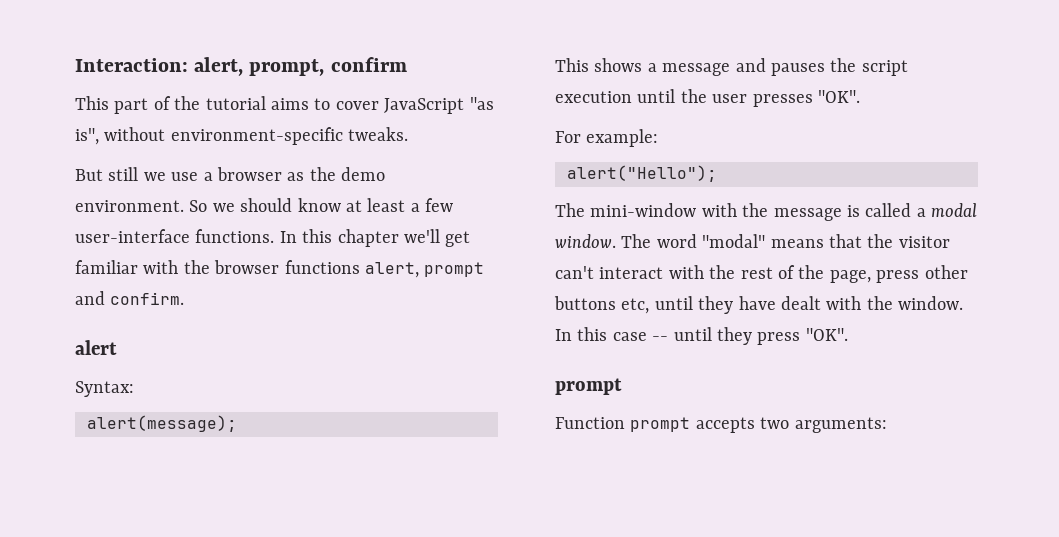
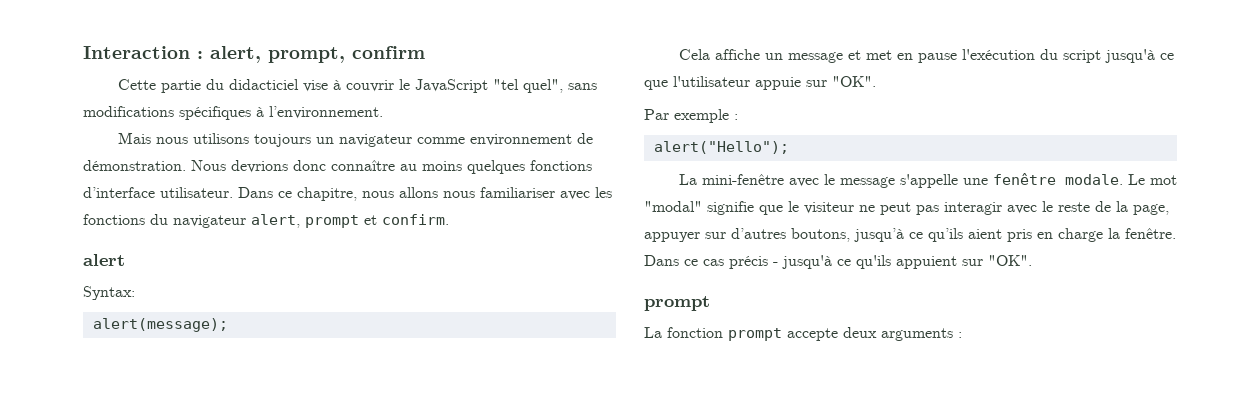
- Interaction: alert, prompt, confirm
+ Interaction : alert, prompt, confirm
- This part of the tutorial aims to cover JavaScript "as is", without environment-specific tweaks.
- But still we use a browser as the demo environment. So we should know at least a few user-interface functions. In this chapter we'll get familiar with the browser functions alert, prompt and confirm.
+ Cette partie du didacticiel vise à couvrir le JavaScript "tel quel", sans modifications spécifiques à l’environnement.
+ Mais nous utilisons toujours un navigateur comme environnement de démonstration. Nous devrions donc connaître au moins quelques fonctions d’interface utilisateur. Dans ce chapitre, nous allons nous familiariser avec les fonctions du navigateur alert, prompt et confirm.
- This shows a message and pauses the script execution until the user presses "OK".
- For example:
+ Cela affiche un message et met en pause l'exécution du script jusqu'à ce que l'utilisateur appuie sur "OK".
+ Par exemple :
  alert("Hello");
- The mini-window with the message is called a modal window. The word "modal" means that the visitor can't interact with the rest of the page, press other buttons etc, until they have dealt with the window. In this case -- until they press "OK".
+ La mini-fenêtre avec le message s'appelle une fenêtre modale. Le mot "modal" signifie que le visiteur ne peut pas interagir avec le reste de la page, appuyer sur d’autres boutons, jusqu’à ce qu’ils aient pris en charge la fenêtre. Dans ce cas précis - jusqu'à ce qu'ils appuient sur "OK".
  prompt
- Function prompt accepts two arguments:
+ La fonction prompt accepte deux arguments :

